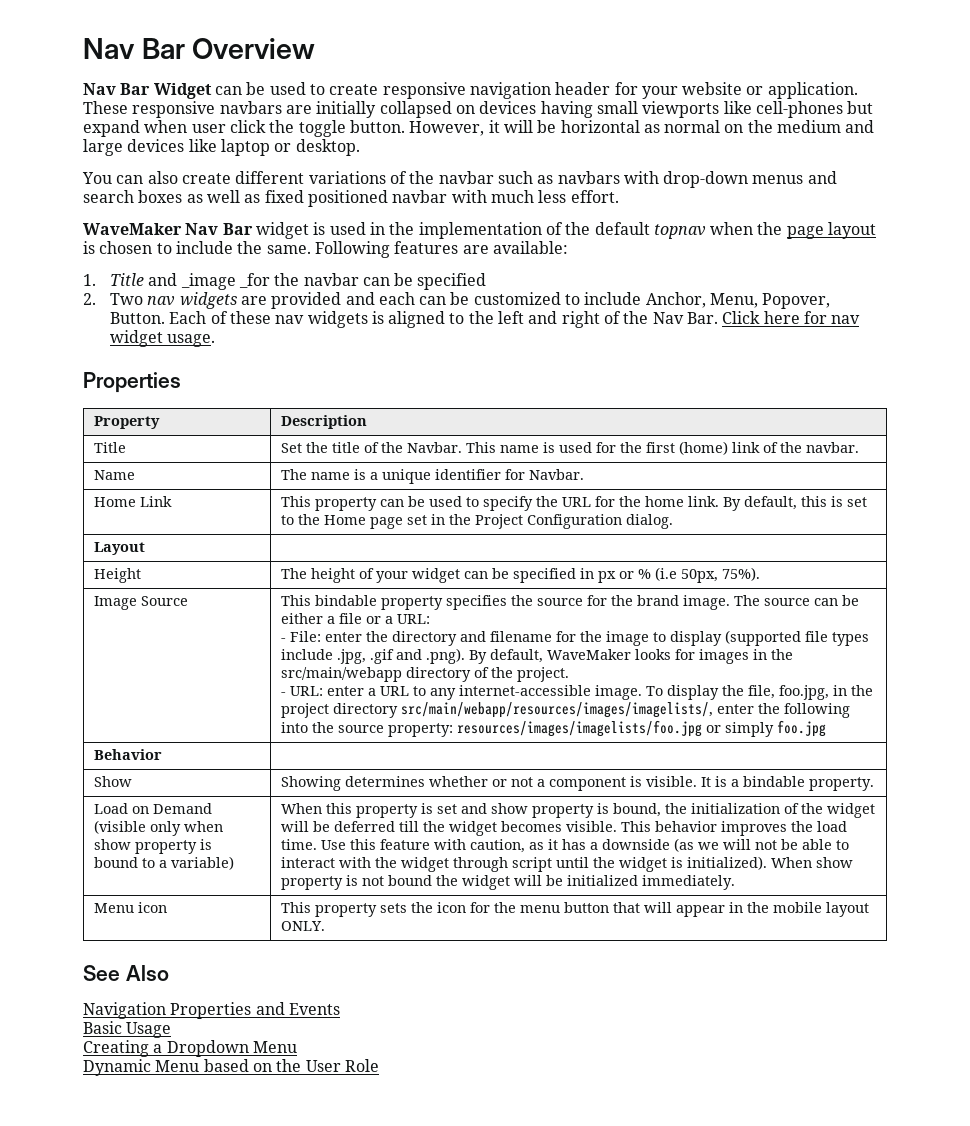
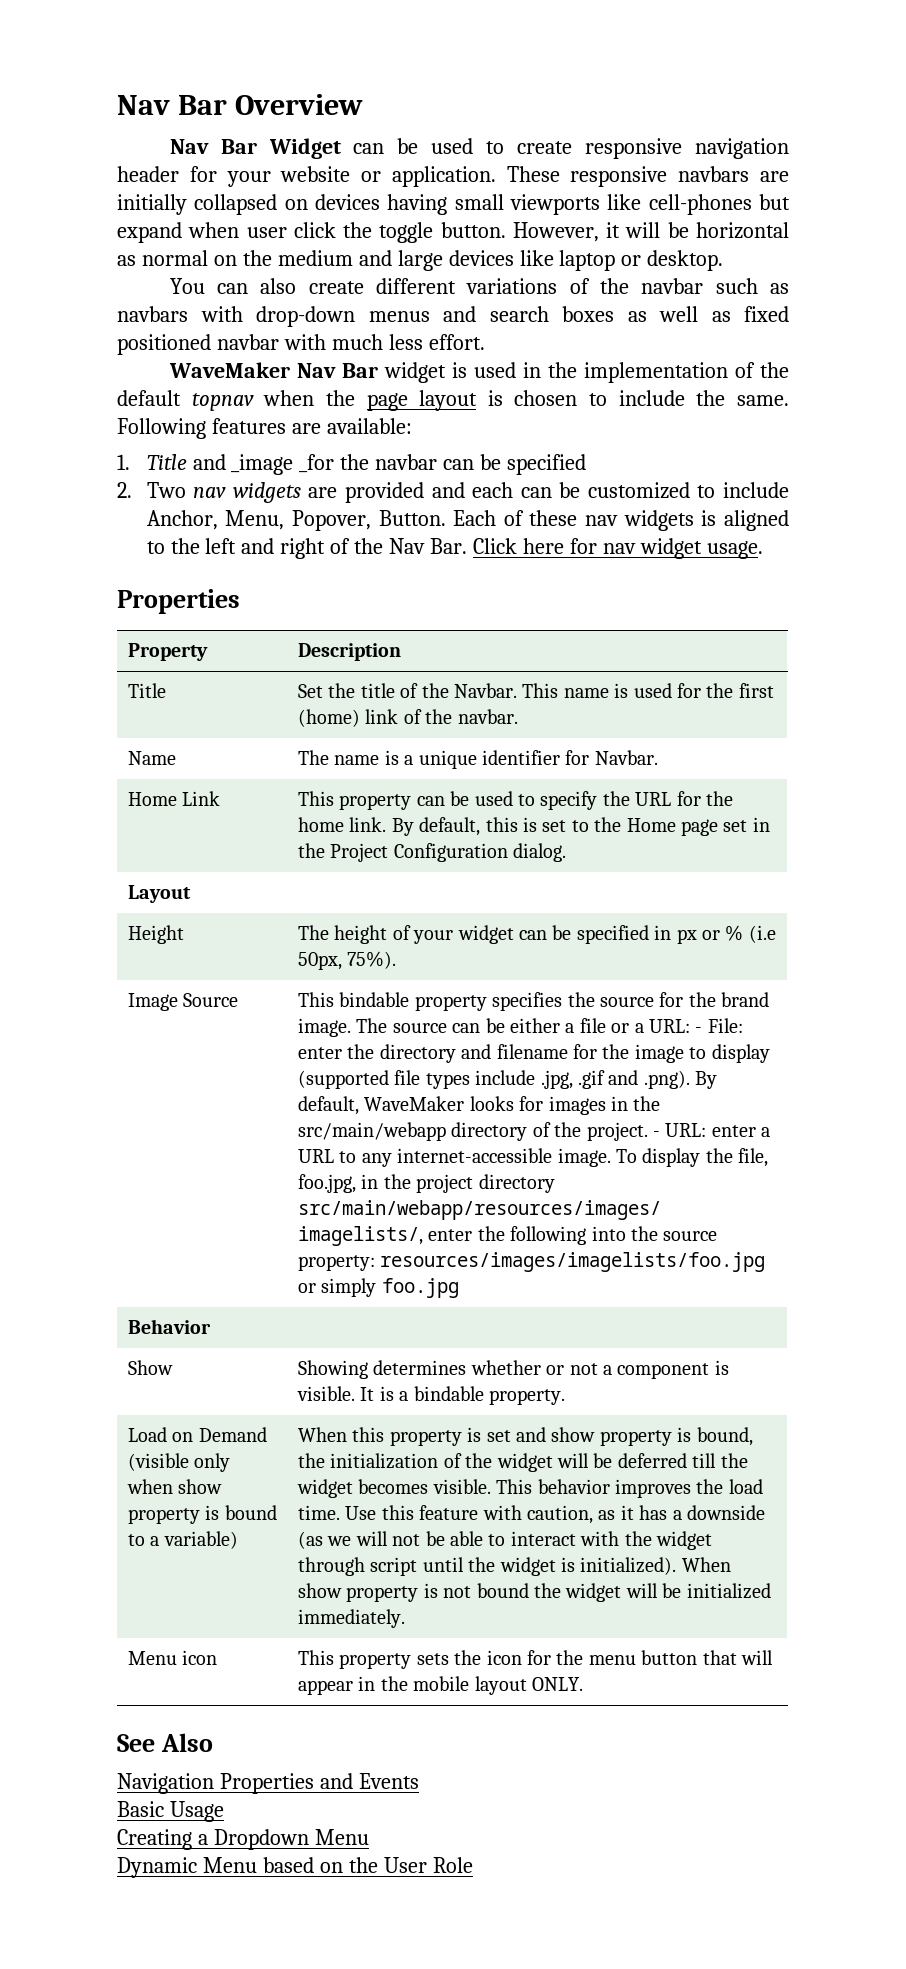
- The source can be either a file or a URL:
- - File: enter the directory and filename for the image to display (supported file types include .jpg, .gif and .png). By default, WaveMaker looks for images in the src/main/webapp directory of the project.
- - URL: enter a URL to any internet-accessible image.
+ The source can be either a file or a URL: - File: enter the directory and filename for the image to display (supported file types include .jpg, .gif and .png). By default, WaveMaker looks for images in the src/main/webapp directory of the project. - URL: enter a URL to any internet-accessible image.

